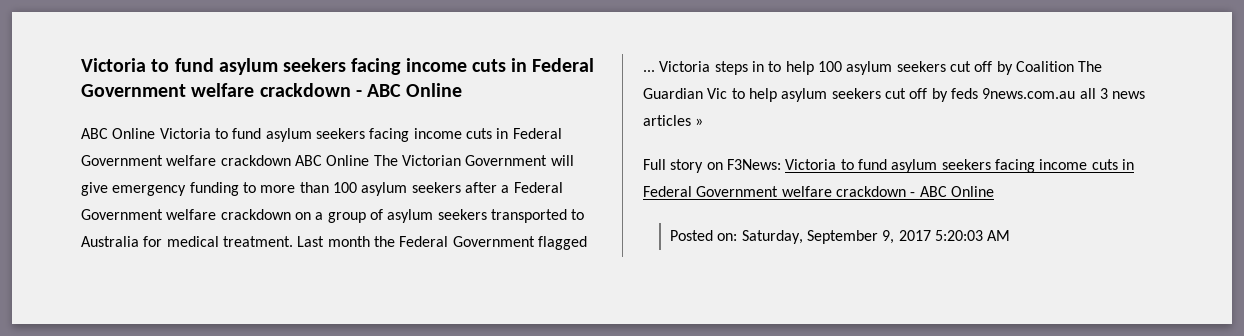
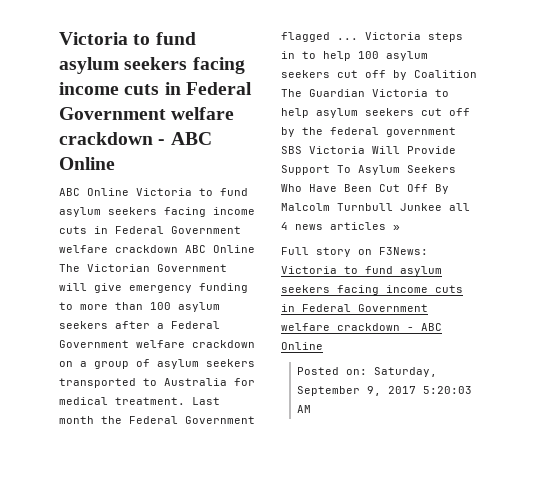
- Victoria steps in to help 100 asylum seekers cut off by Coalition The Guardian Vic to help asylum seekers cut off by feds 9news.com.au all 3 news articles »
+ Victoria steps in to help 100 asylum seekers cut off by Coalition The Guardian Victoria to help asylum seekers cut off by the federal government SBS Victoria Will Provide Support To Asylum Seekers Who Have Been Cut Off By Malcolm Turnbull Junkee all 4 news articles »

